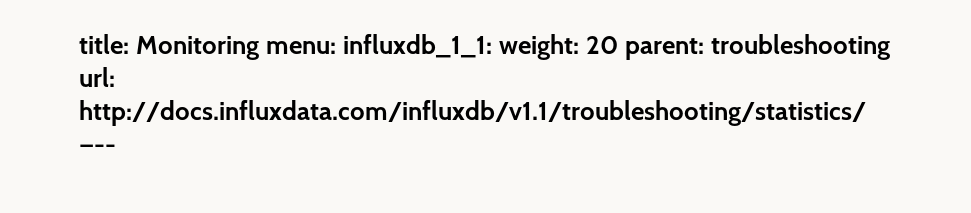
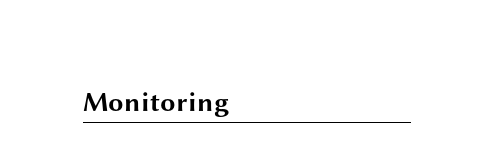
- title: Monitoring menu: influxdb_1_1: weight: 20 parent: troubleshooting url: http://docs.influxdata.com/influxdb/v1.1/troubleshooting/statistics/ —--
+ Monitoring

